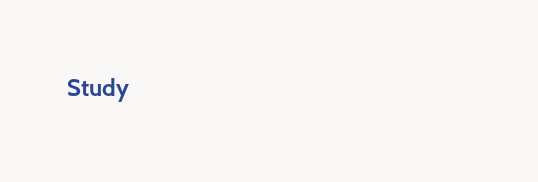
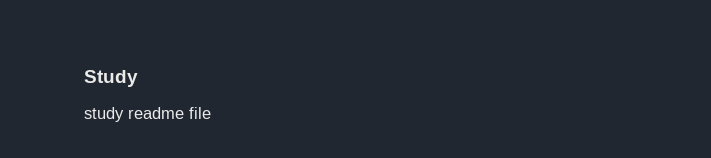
+ study readme file

